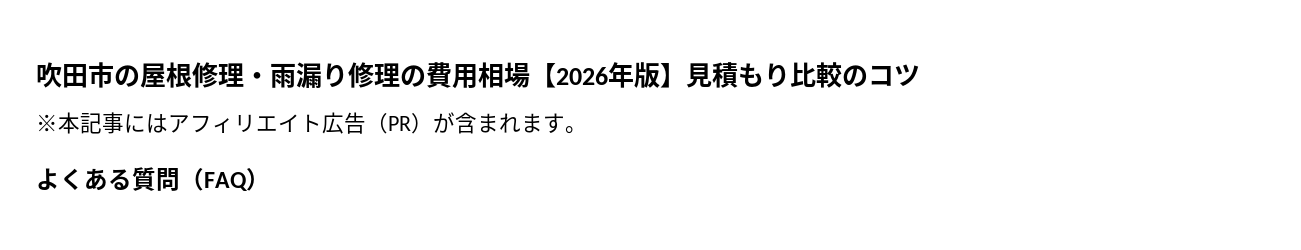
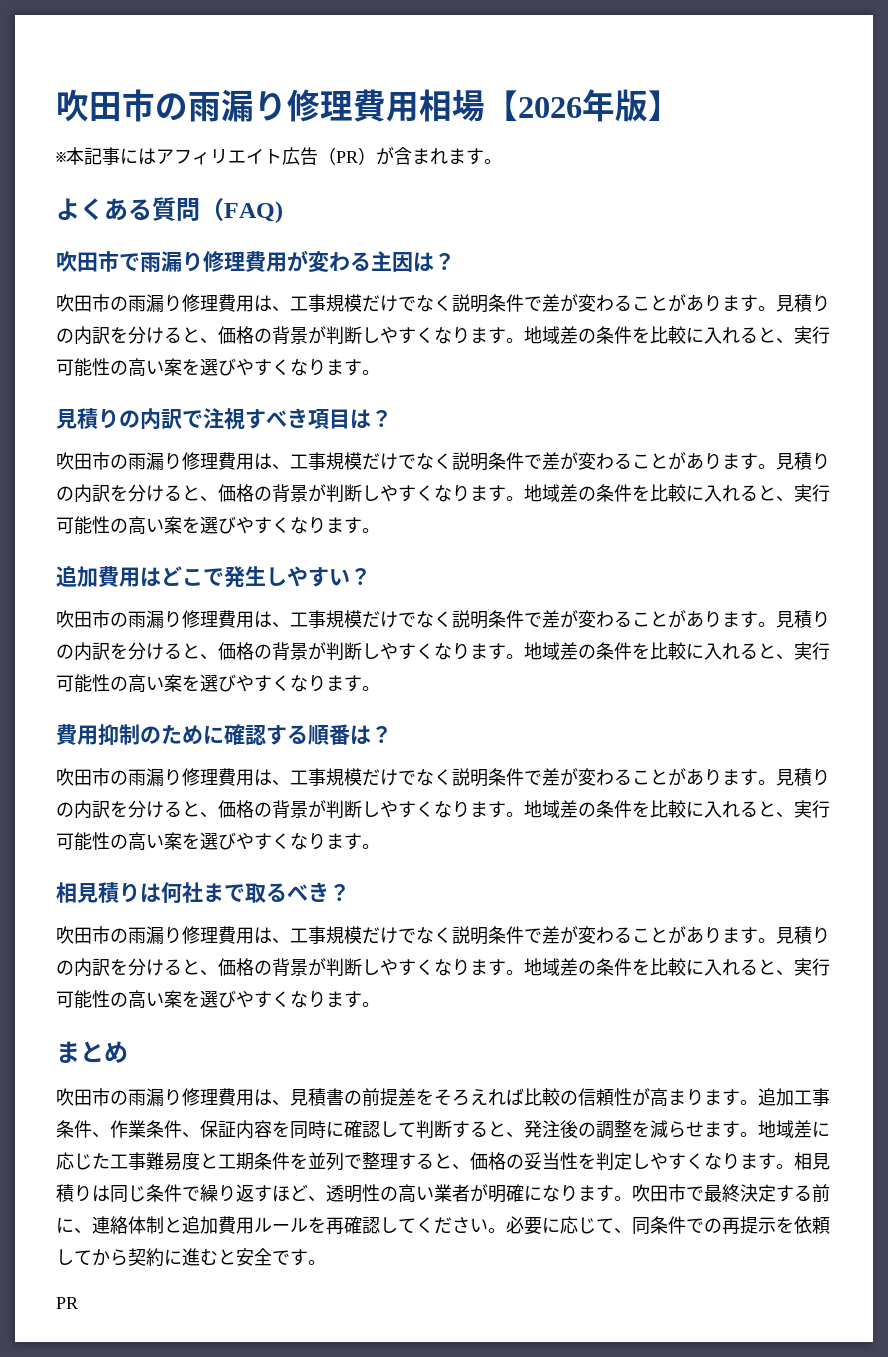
- 吹田市の屋根修理・雨漏り修理の費用相場【2026年版】見積もり比較のコツ
+ 吹田市の雨漏り修理費用相場【2026年版】
- よくある質問（FAQ）
+ よくある質問（FAQ)
+ 吹田市で雨漏り修理費用が変わる主因は？
+ 吹田市の雨漏り修理費用は、工事規模だけでなく説明条件で差が変わることがあります。見積りの内訳を分けると、価格の背景が判断しやすくなります。地域差の条件を比較に入れると、実行可能性の高い案を選びやすくなります。
+ 見積りの内訳で注視すべき項目は？
+ 吹田市の雨漏り修理費用は、工事規模だけでなく説明条件で差が変わることがあります。見積りの内訳を分けると、価格の背景が判断しやすくなります。地域差の条件を比較に入れると、実行可能性の高い案を選びやすくなります。
+ 追加費用はどこで発生しやすい？
+ 吹田市の雨漏り修理費用は、工事規模だけでなく説明条件で差が変わることがあります。見積りの内訳を分けると、価格の背景が判断しやすくなります。地域差の条件を比較に入れると、実行可能性の高い案を選びやすくなります。
+ 費用抑制のために確認する順番は？
+ 吹田市の雨漏り修理費用は、工事規模だけでなく説明条件で差が変わることがあります。見積りの内訳を分けると、価格の背景が判断しやすくなります。地域差の条件を比較に入れると、実行可能性の高い案を選びやすくなります。
+ 相見積りは何社まで取るべき？
+ 吹田市の雨漏り修理費用は、工事規模だけでなく説明条件で差が変わることがあります。見積りの内訳を分けると、価格の背景が判断しやすくなります。地域差の条件を比較に入れると、実行可能性の高い案を選びやすくなります。
+ まとめ
+ 吹田市の雨漏り修理費用は、見積書の前提差をそろえれば比較の信頼性が高まります。追加工事条件、作業条件、保証内容を同時に確認して判断すると、発注後の調整を減らせます。地域差に応じた工事難易度と工期条件を並列で整理すると、価格の妥当性を判定しやすくなります。相見積りは同じ条件で繰り返すほど、透明性の高い業者が明確になります。吹田市で最終決定する前に、連絡体制と追加費用ルールを再確認してください。必要に応じて、同条件での再提示を依頼してから契約に進むと安全です。
+ PR

